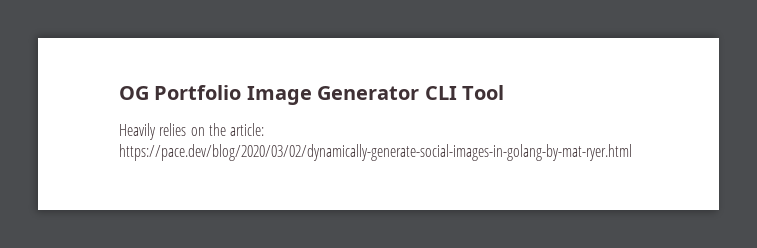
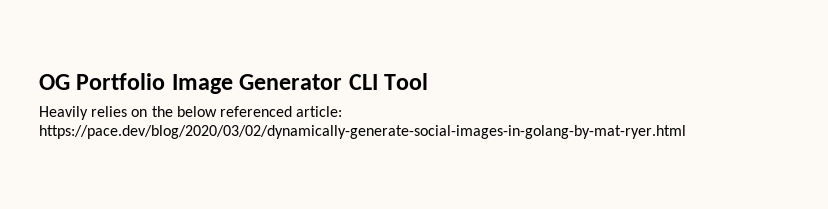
- Heavily relies on the article: https://pace.dev/blog/2020/03/02/dynamically-generate-social-images-in-golang-by-mat-ryer.html
+ Heavily relies on the below referenced article: https://pace.dev/blog/2020/03/02/dynamically-generate-social-images-in-golang-by-mat-ryer.html

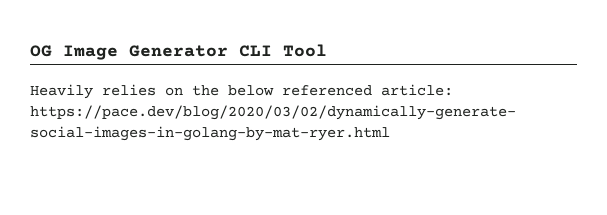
- OG Portfolio Image Generator CLI Tool
+ OG Image Generator CLI Tool

